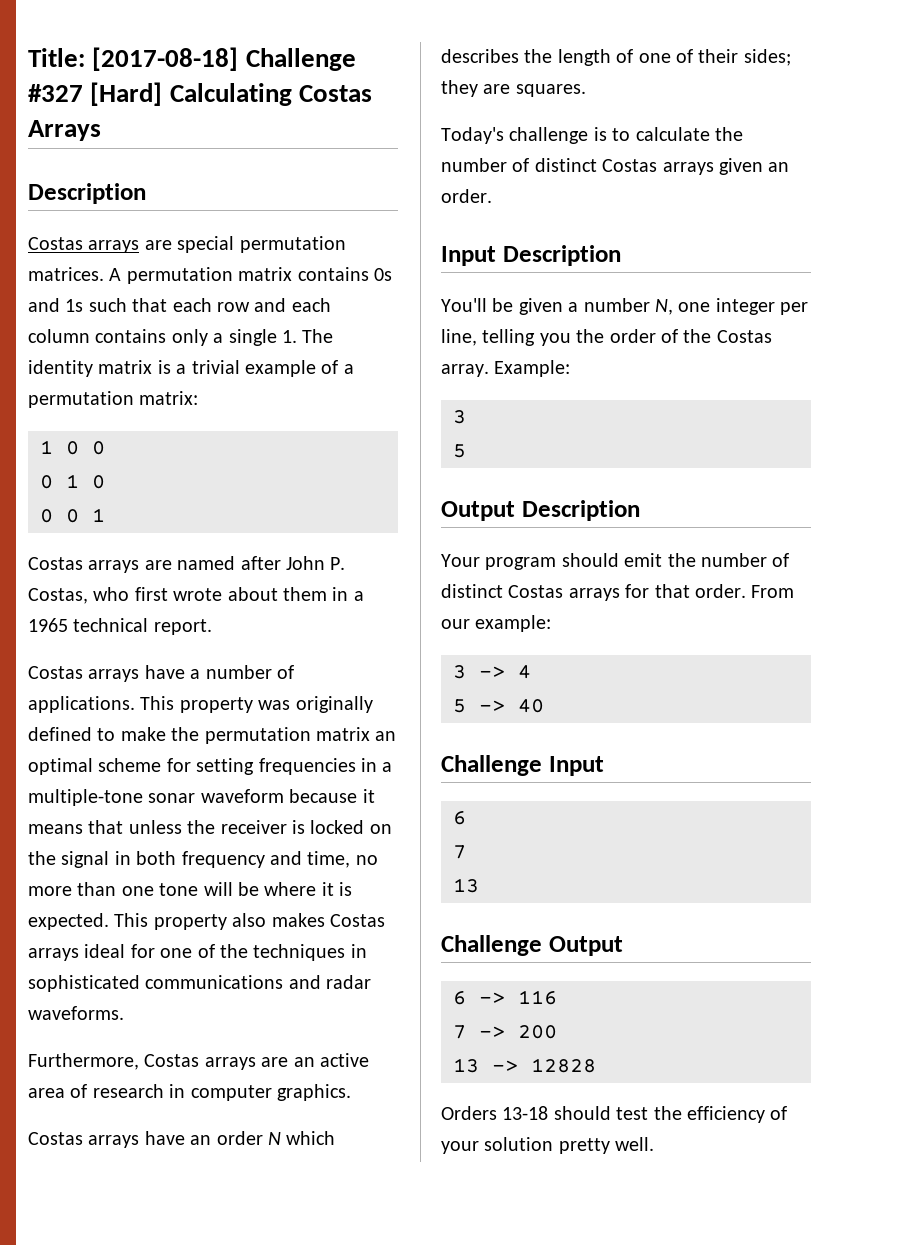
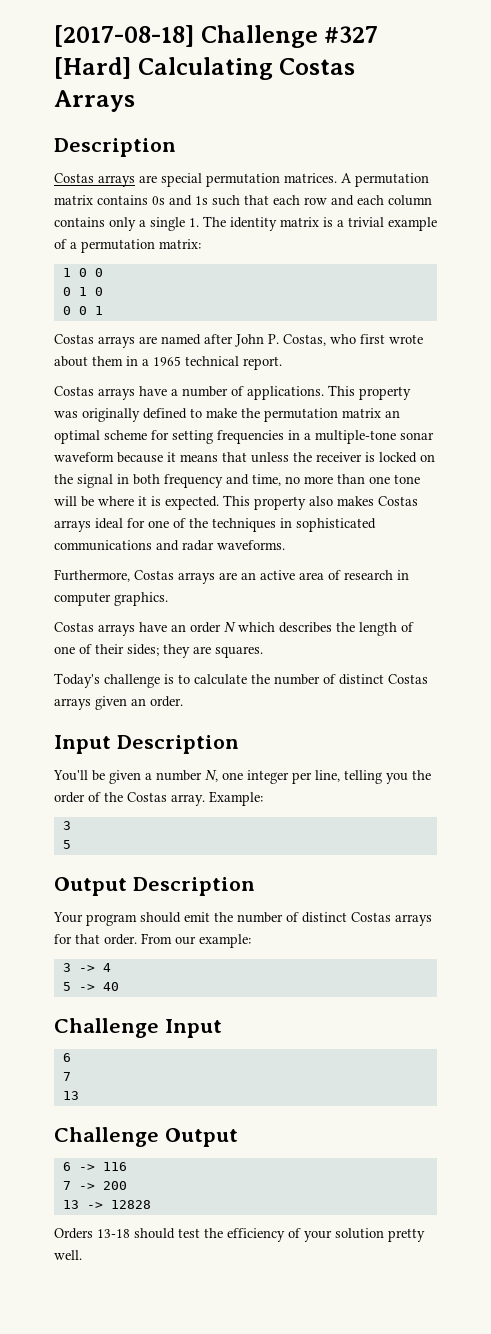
- Title: [2017-08-18] Challenge #327 [Hard] Calculating Costas Arrays
+ [2017-08-18] Challenge #327 [Hard] Calculating Costas Arrays

